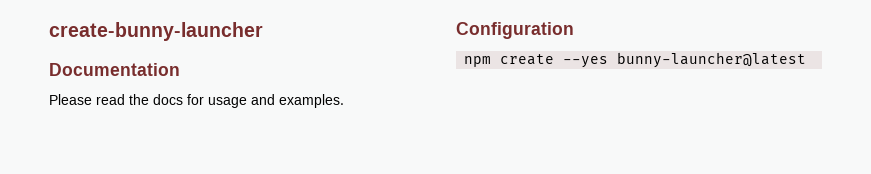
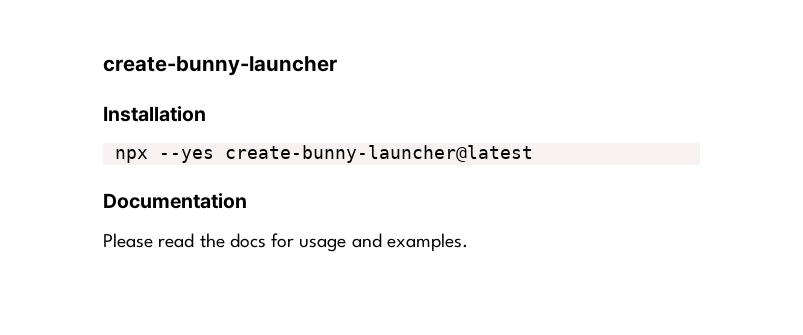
+ Installation
+ npx --yes create-bunny-launcher@latest
- Configuration
- npm create --yes bunny-launcher@latest

